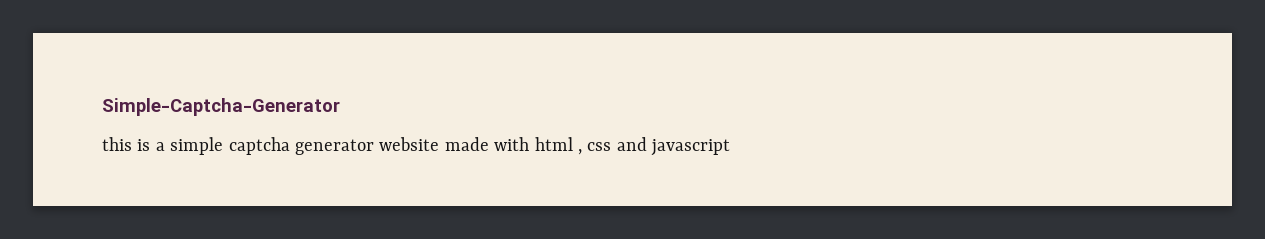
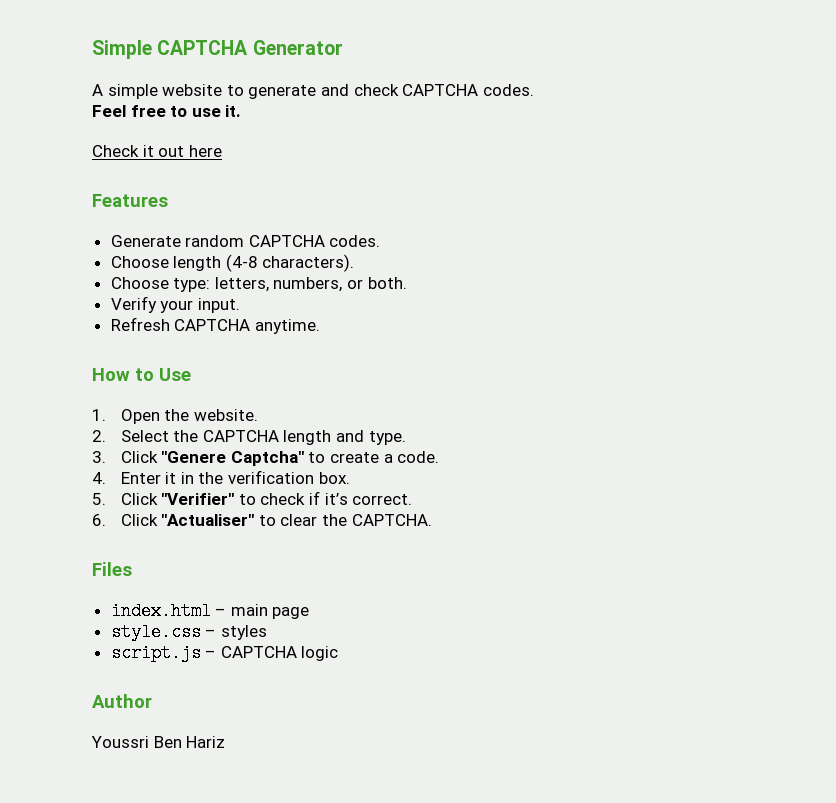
- Simple-Captcha-Generator
- this is a simple captcha generator website made with html , css and javascript
+ Simple CAPTCHA Generator
+ A simple website to generate and check CAPTCHA codes.
+ Feel free to use it.
+ Check it out here
+ Features
+ Generate random CAPTCHA codes.
+ Choose length (4-8 characters).
+ Choose type: letters, numbers, or both.
+ Verify your input.
+ Refresh CAPTCHA anytime.
+ How to Use
+ 1. Open the website.
+ 2. Select the CAPTCHA length and type.
+ 3. Click "Genere Captcha" to create a code.
+ 4. Enter it in the verification box.
+ 5. Click "Verifier" to check if it’s correct.
+ 6. Click "Actualiser" to clear the CAPTCHA.
+ Files
+ index.html – main page
+ style.css – styles
+ script.js – CAPTCHA logic
+ Author
+ Youssri Ben Hariz

